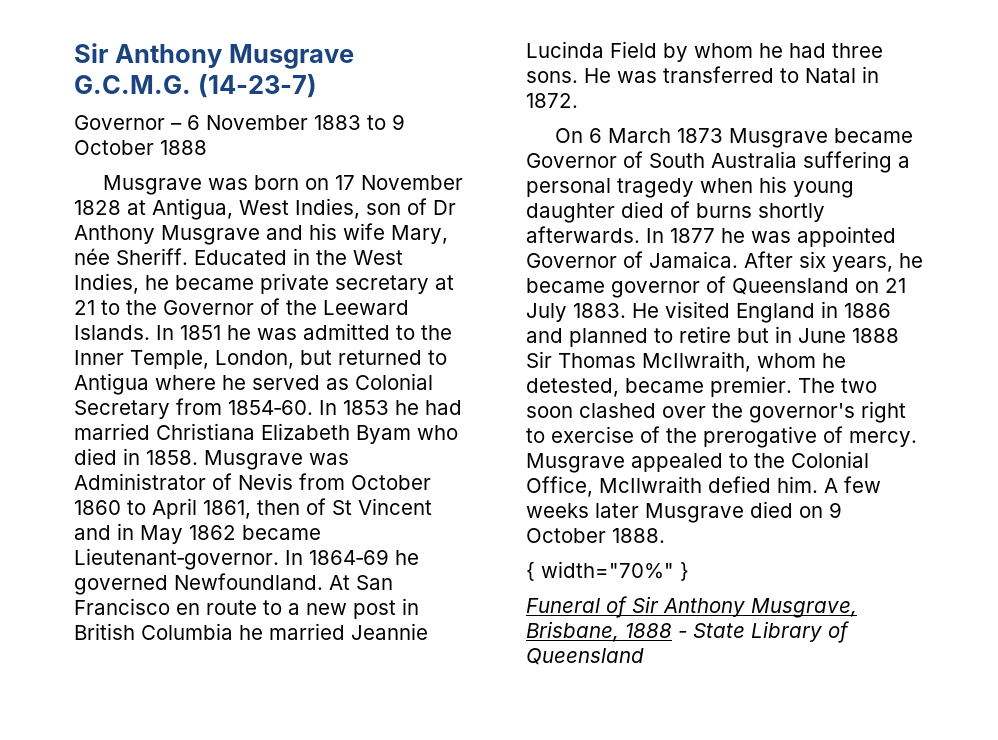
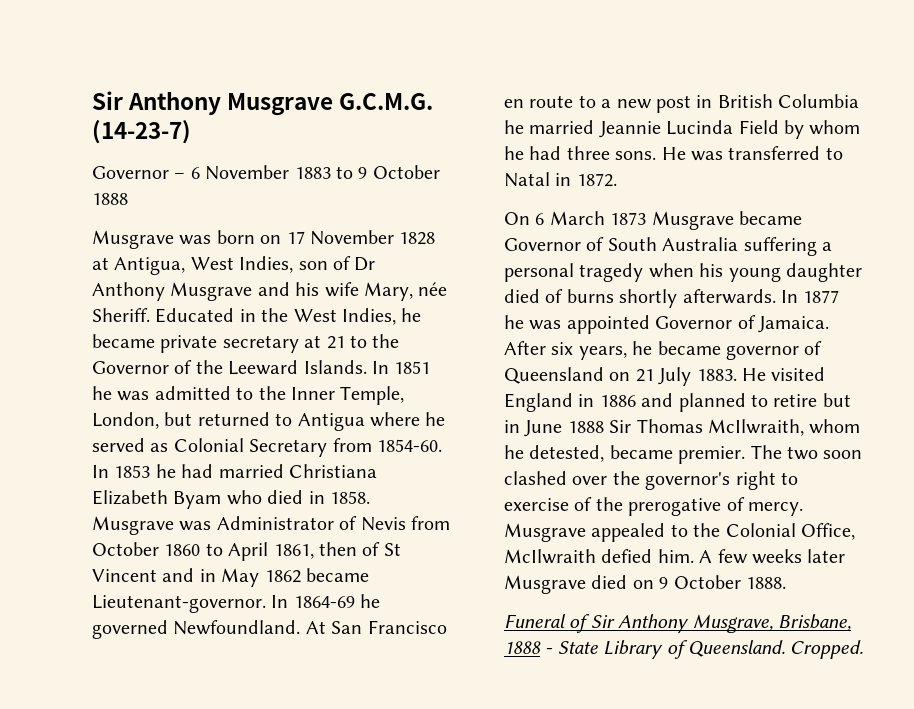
- { width="70%" }
- Funeral of Sir Anthony Musgrave, Brisbane, 1888 - State Library of Queensland
+ Funeral of Sir Anthony Musgrave, Brisbane, 1888 - State Library of Queensland. Cropped.

